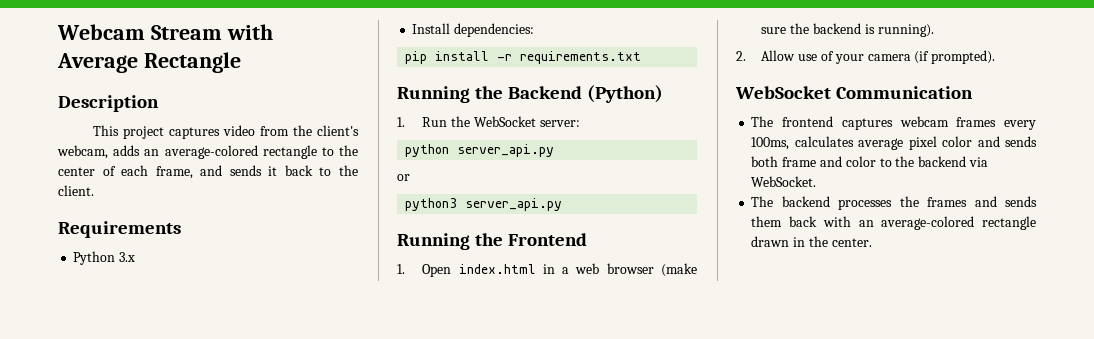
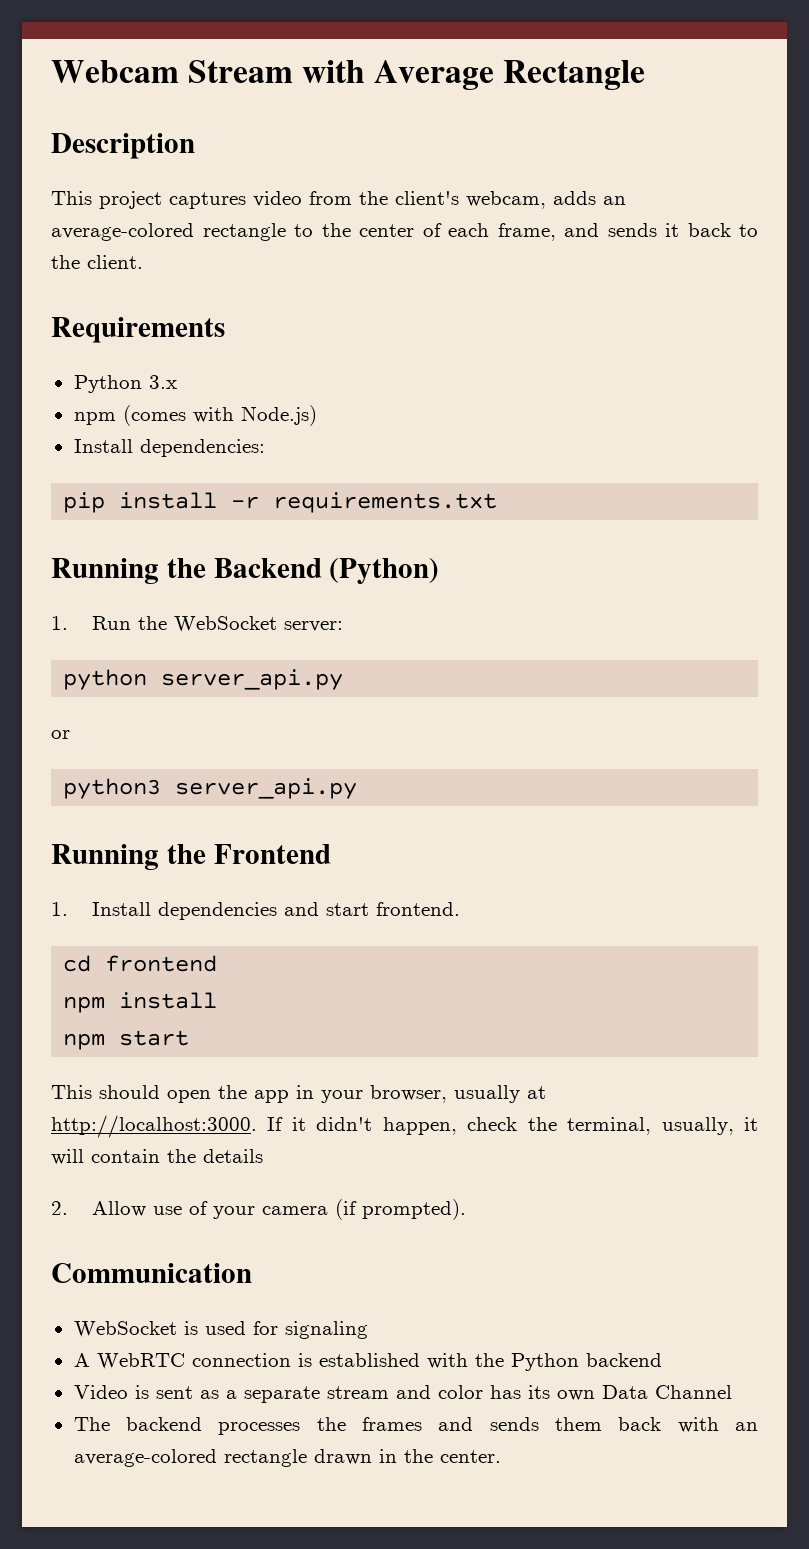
+ npm (comes with Node.js)
- 1. Open index.html in a web browser (make sure the backend is running).
+ 1. Install dependencies and start frontend.
+ cd frontend
+ npm install
+ npm start
+ This should open the app in your browser, usually at http://localhost:3000. If it didn't happen, check the terminal, usually, it will contain the details
- WebSocket Communication
+ Communication
- The frontend captures webcam frames every 100ms, calculates average pixel color and sends both frame and color to the backend via WebSocket.
+ WebSocket is used for signaling
+ A WebRTC connection is established with the Python backend
+ Video is sent as a separate stream and color has its own Data Channel

